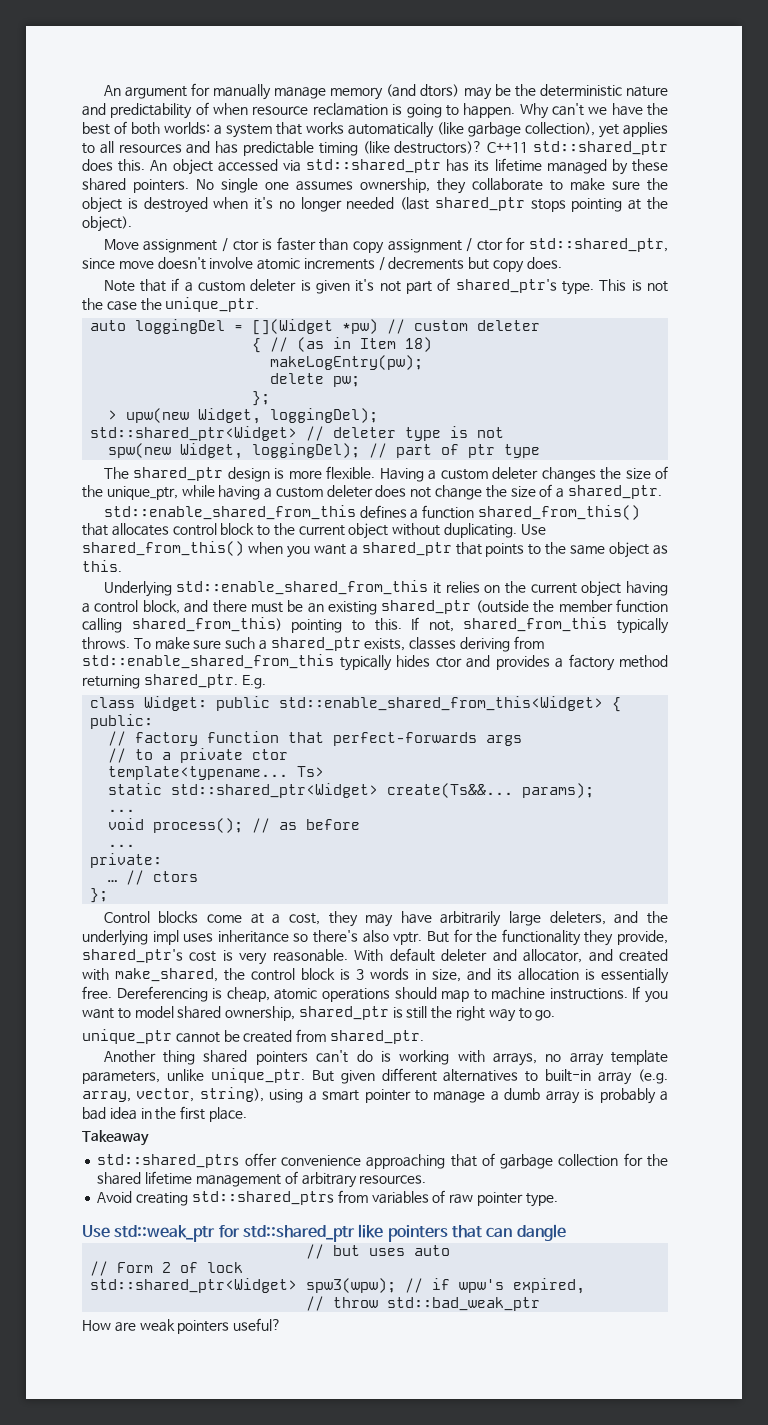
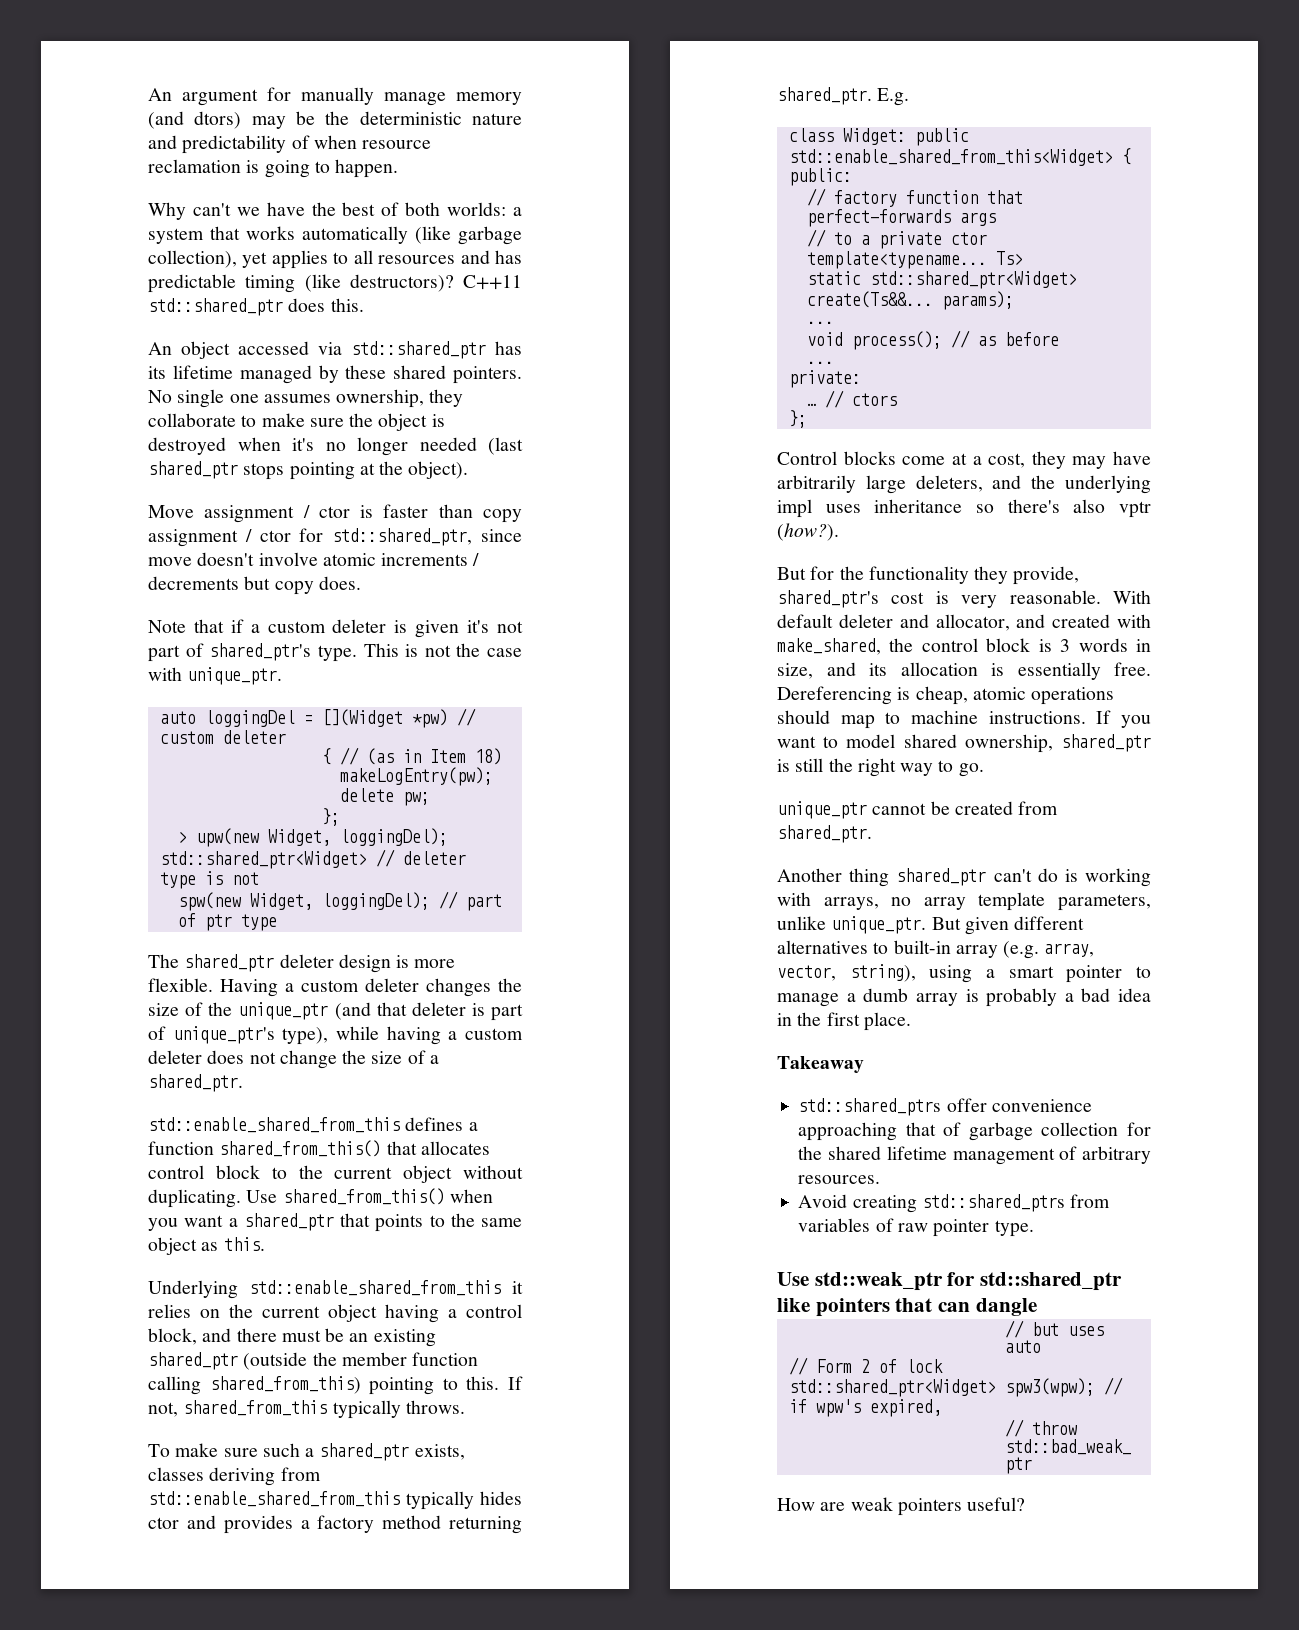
- An argument for manually manage memory (and dtors) may be the deterministic nature and predictability of when resource reclamation is going to happen. Why can't we have the best of both worlds: a system that works automatically (like garbage collection), yet applies to all resources and has predictable timing (like destructors)?
+ An argument for manually manage memory (and dtors) may be the deterministic nature and predictability of when resource reclamation is going to happen.
+ Why can't we have the best of both worlds: a system that works automatically (like garbage collection), yet applies to all resources and has predictable timing (like destructors)?
- C++11 std::shared_ptr does this. An object accessed via std::shared_ptr has its lifetime managed by these shared pointers.
+ C++11 std::shared_ptr does this.
+ An object accessed via std::shared_ptr has its lifetime managed by these shared pointers.
- This is not the case the unique_ptr.
+ This is not the case with unique_ptr.
- The shared_ptr design is more flexible.
+ The shared_ptr deleter design is more flexible.
- Having a custom deleter changes the size of the unique_ptr, while having a custom deleter does not change the size of a shared_ptr.
+ Having a custom deleter changes the size of the unique_ptr (and that deleter is part of unique_ptr's type), while having a custom deleter does not change the size of a shared_ptr.
- If not, shared_from_this typically throws. To make sure such a shared_ptr exists, classes deriving from std::enable_shared_from_this typically hides ctor and provides a factory method returning shared_ptr.
+ If not, shared_from_this typically throws.
+ To make sure such a shared_ptr exists, classes deriving from std::enable_shared_from_this typically hides ctor and provides a factory method returning shared_ptr.
- Control blocks come at a cost, they may have arbitrarily large deleters, and the underlying impl uses inheritance so there's also vptr. But for the functionality they provide, shared_ptr's cost is very reasonable.
+ Control blocks come at a cost, they may have arbitrarily large deleters, and the underlying impl uses inheritance so there's also vptr (how?).
+ But for the functionality they provide, shared_ptr's cost is very reasonable.
- Another thing shared pointers can't do is working with arrays, no array template parameters, unlike unique_ptr.
+ Another thing shared_ptr can't do is working with arrays, no array template parameters, unlike unique_ptr.

